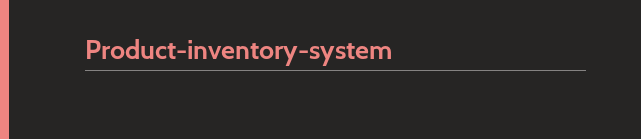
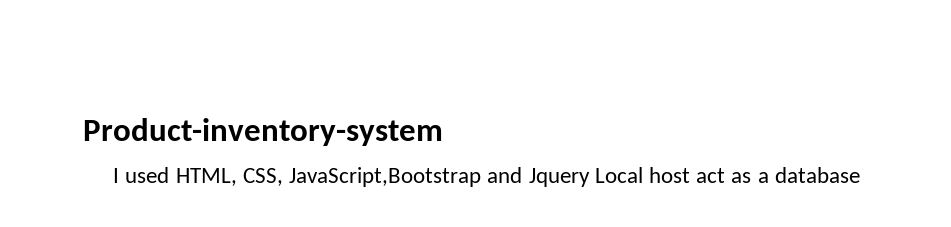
+ I used HTML, CSS, JavaScript,Bootstrap and Jquery Local host act as a database

